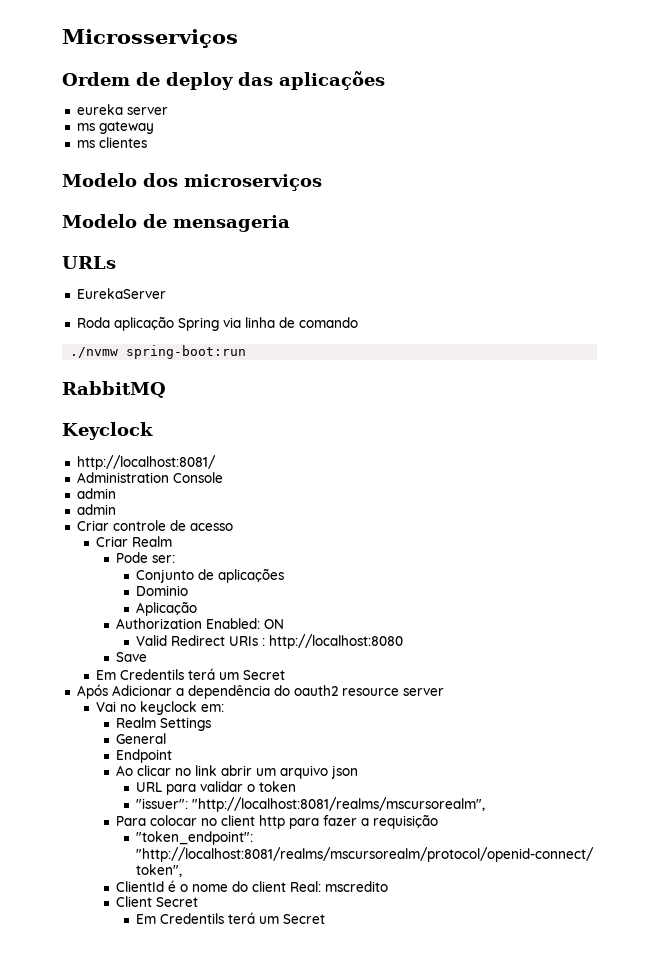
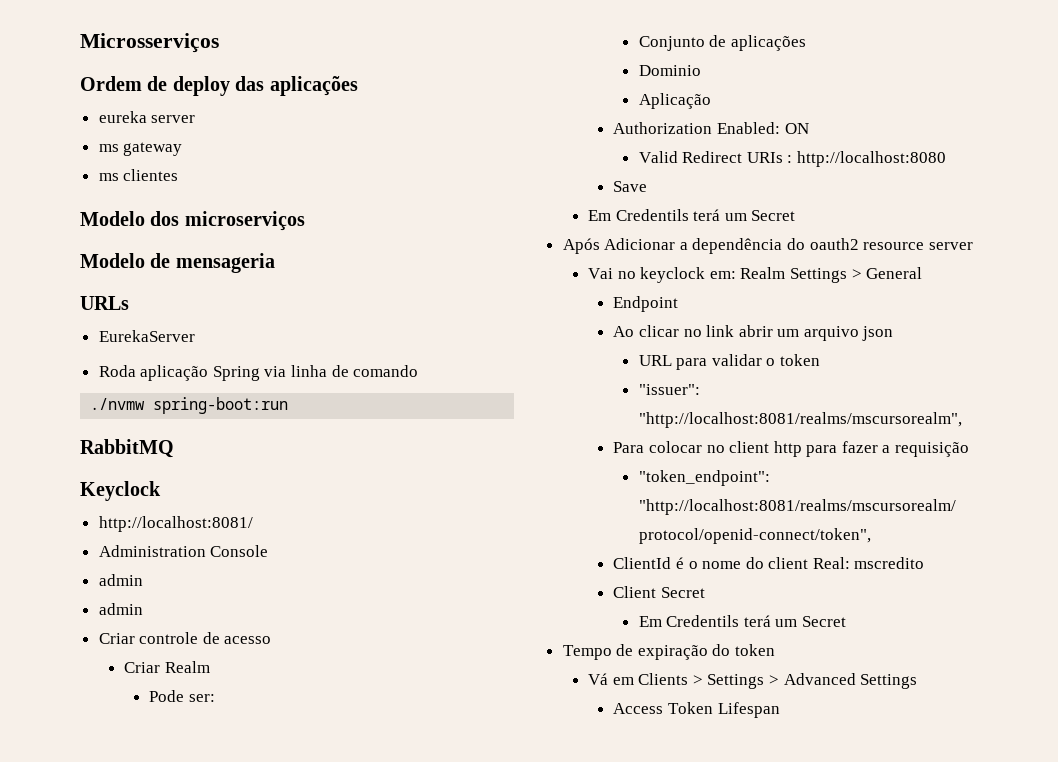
- Vai no keyclock em:
- Realm Settings
- General
+ Vai no keyclock em: Realm Settings > General
+ Tempo de expiração do token
+ Vá em Clients > Settings > Advanced Settings
+ Access Token Lifespan

